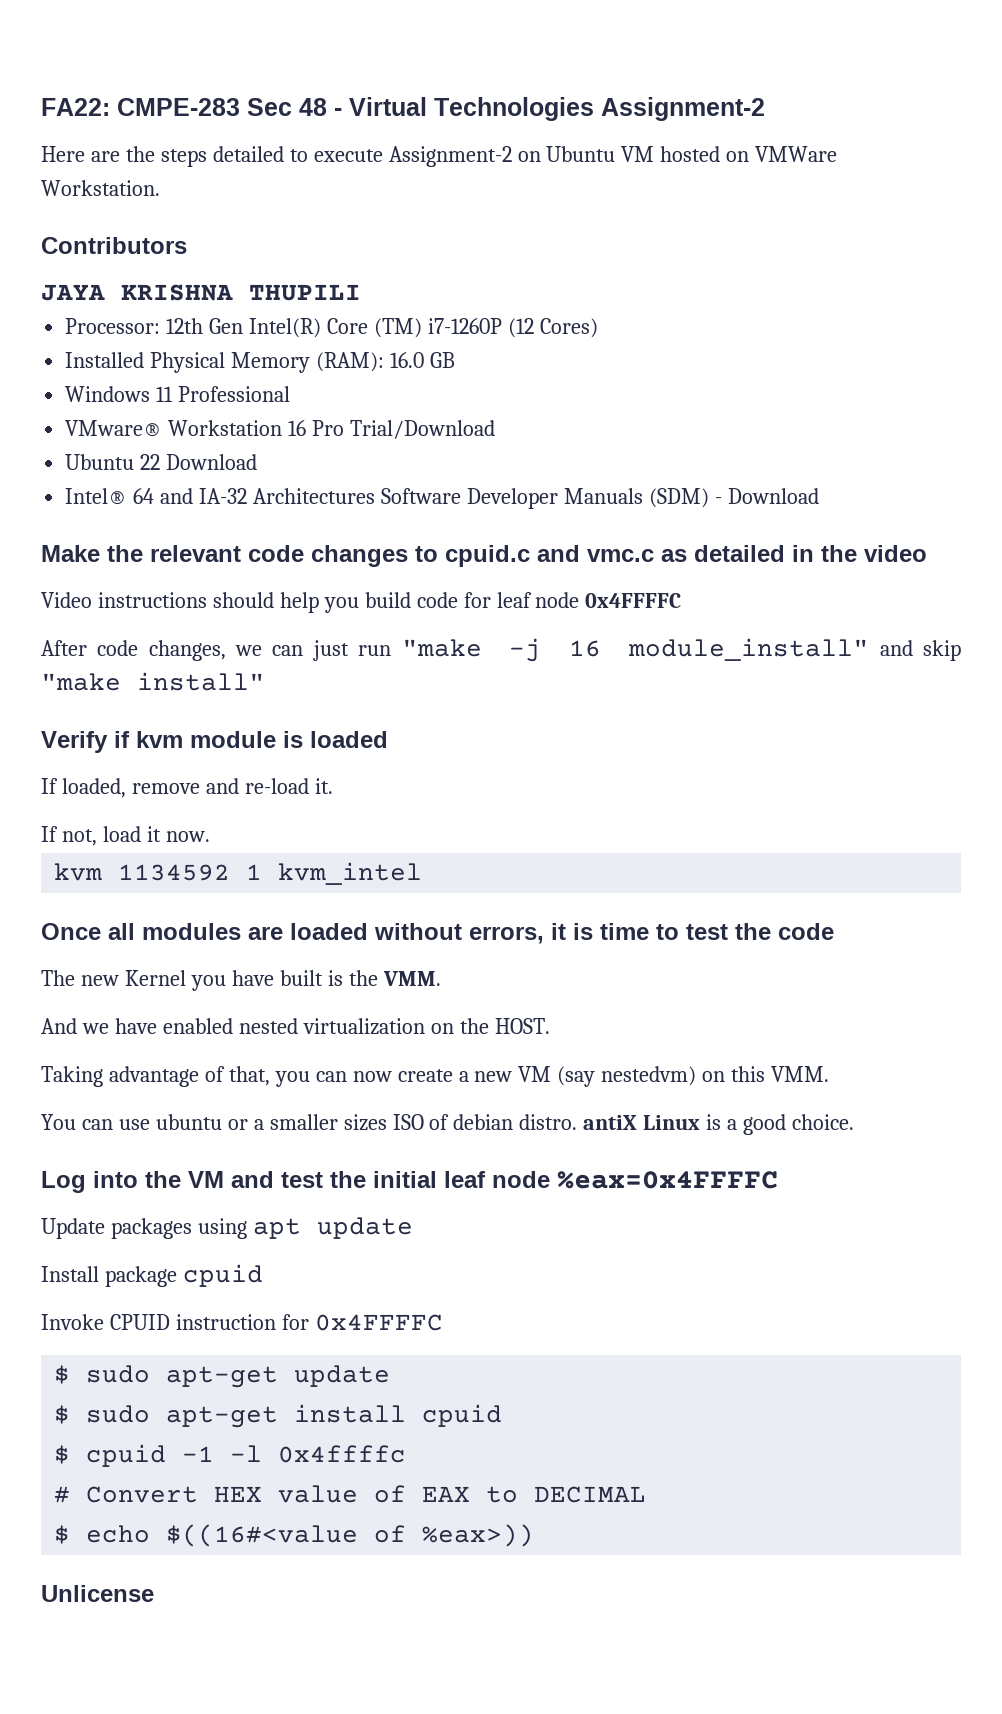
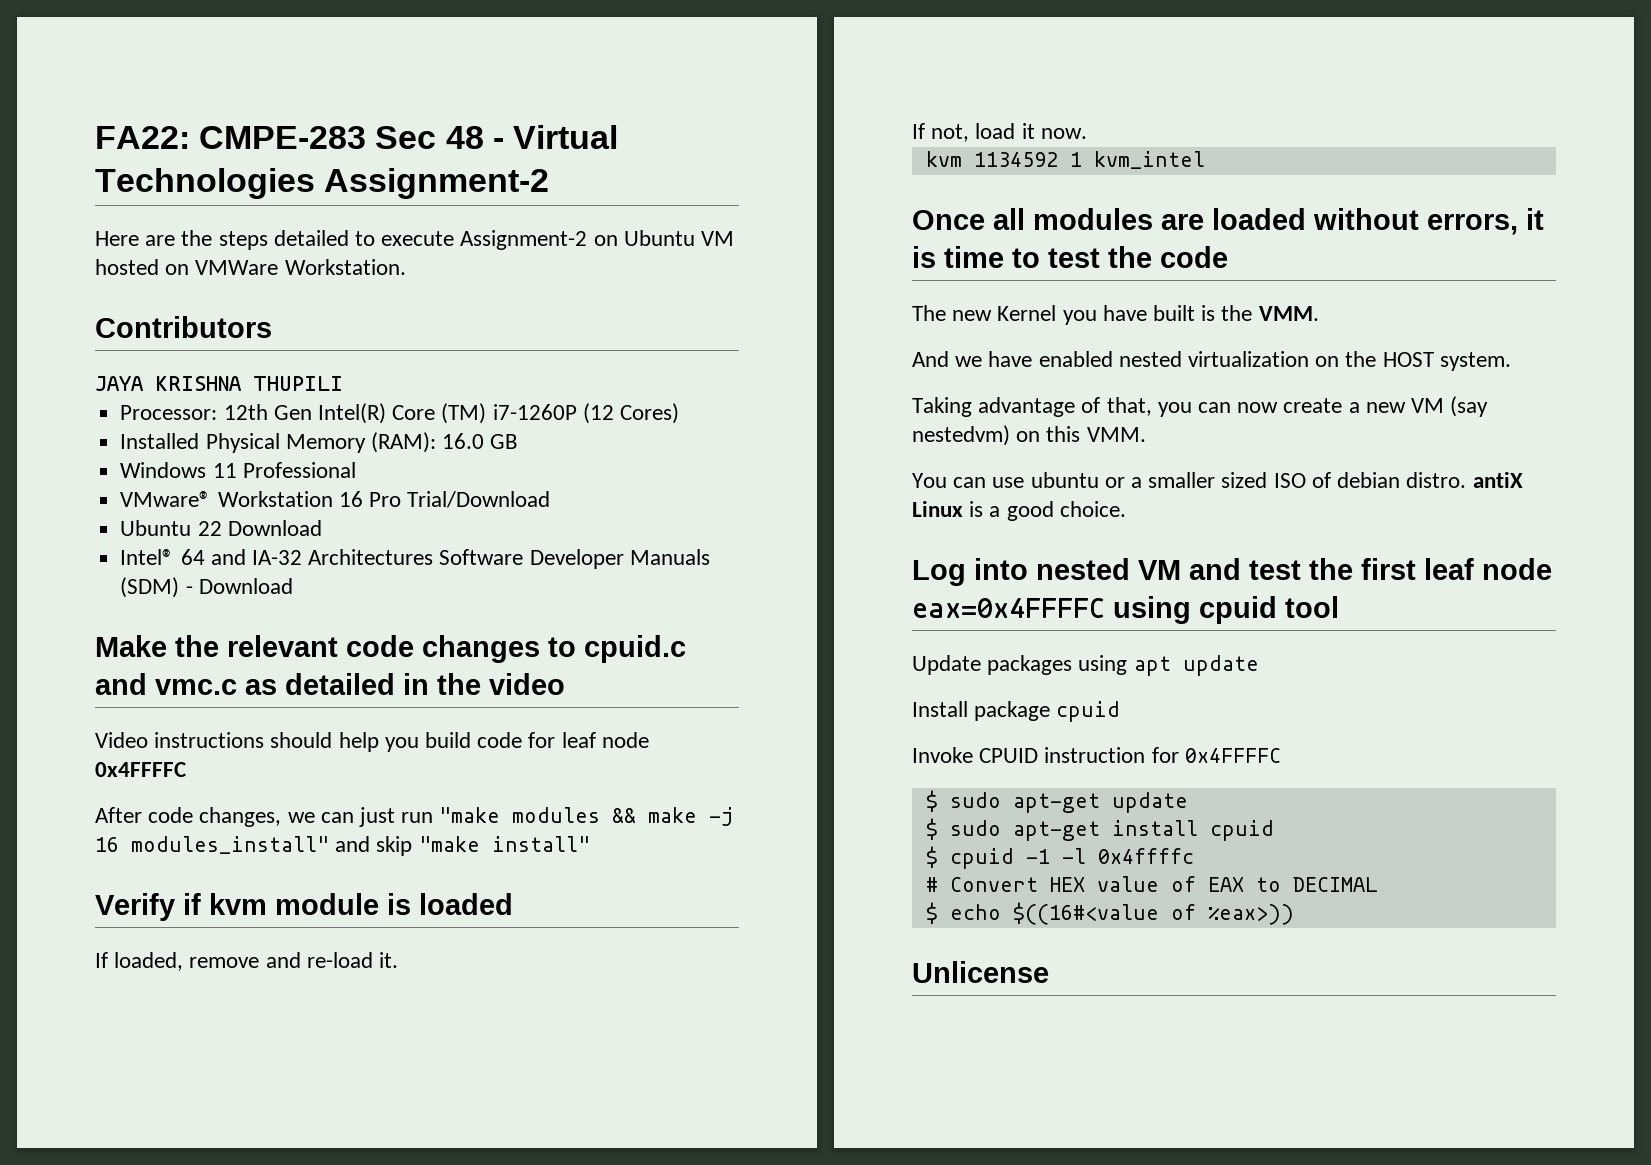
- After code changes, we can just run "make -j 16 module_install" and skip "make install"
+ After code changes, we can just run "make modules && make -j 16 modules_install" and skip "make install"
- And we have enabled nested virtualization on the HOST.
+ And we have enabled nested virtualization on the HOST system.
- You can use ubuntu or a smaller sizes ISO of debian distro. antiX Linux is a good choice.
+ You can use ubuntu or a smaller sized ISO of debian distro. antiX Linux is a good choice.
- Log into the VM and test the initial leaf node %eax=0x4FFFFC
+ Log into nested VM and test the first leaf node eax=0x4FFFFC using cpuid tool

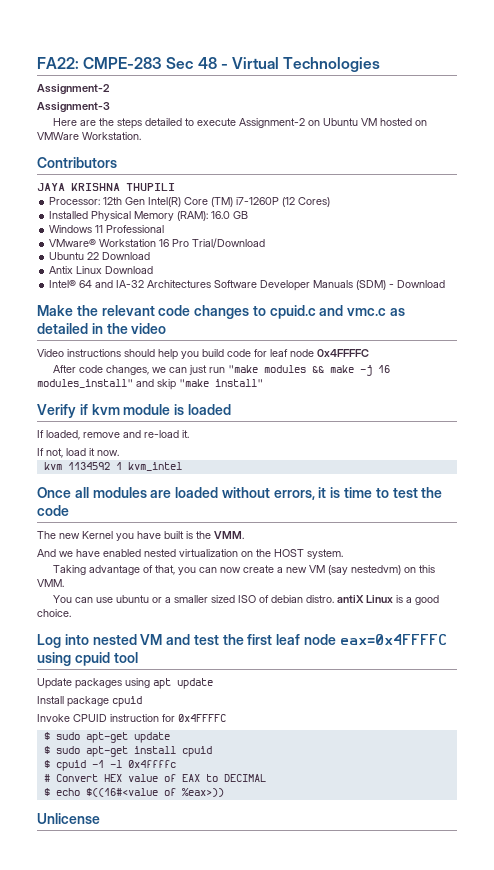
- FA22: CMPE-283 Sec 48 - Virtual Technologies Assignment-2
+ FA22: CMPE-283 Sec 48 - Virtual Technologies
+ Assignment-2
+ Assignment-3
+ Antix Linux Download

